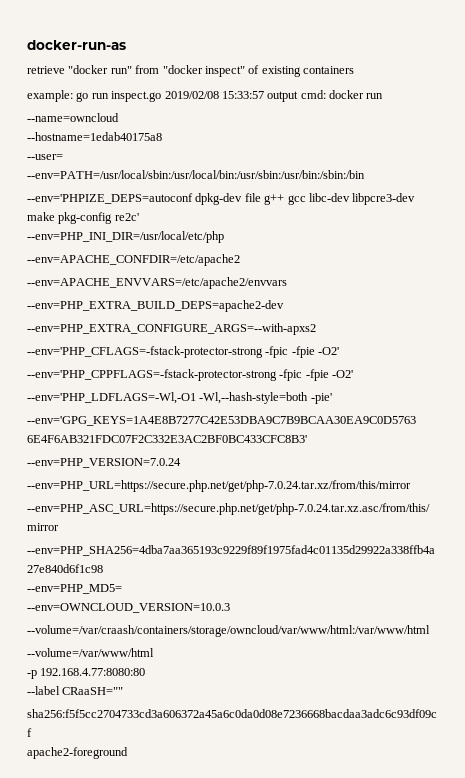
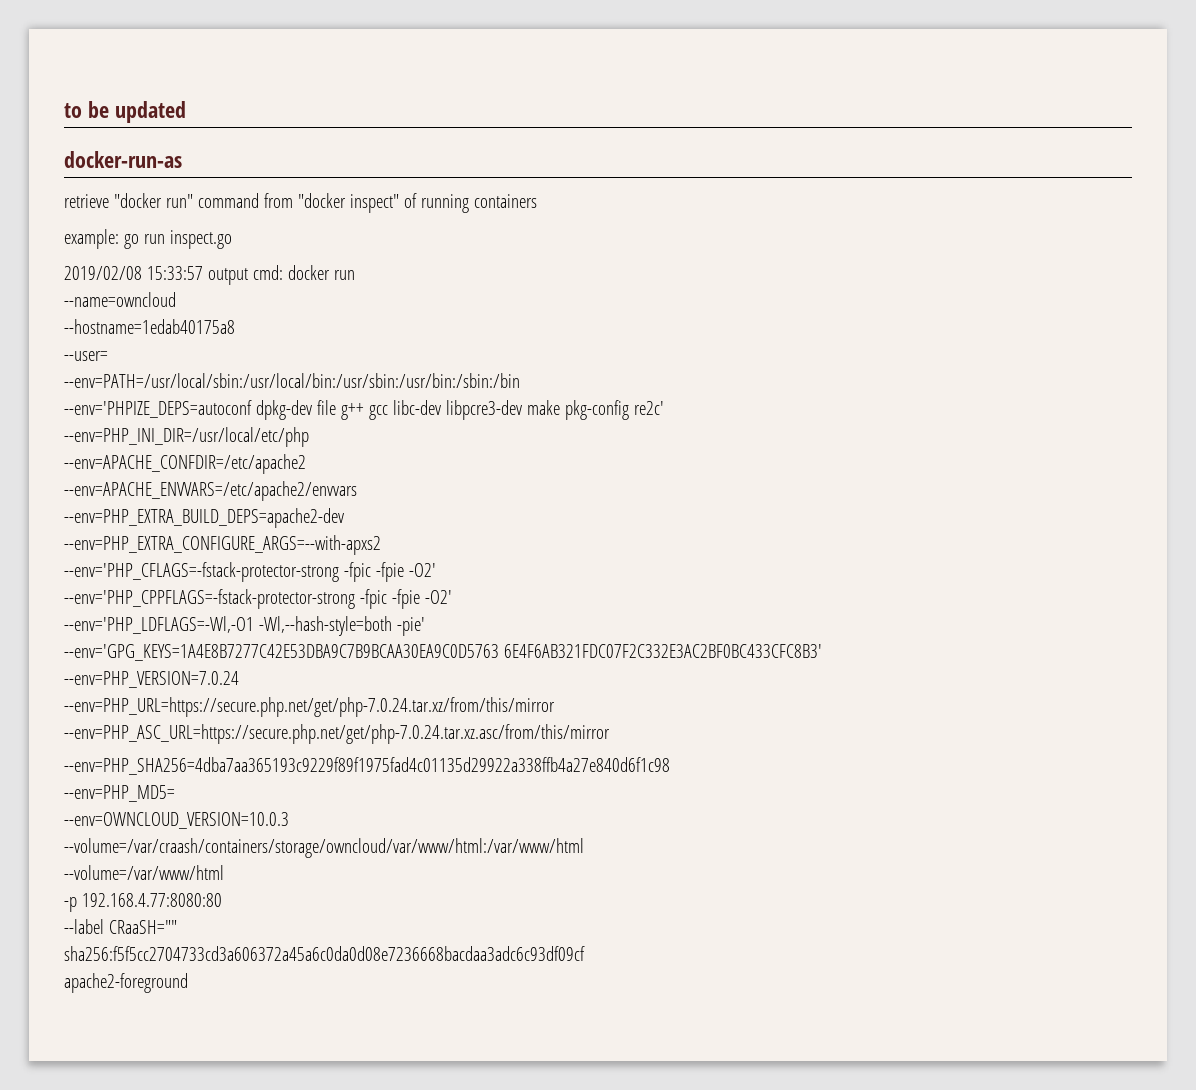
+ to be updated
- retrieve "docker run" from "docker inspect" of existing containers
+ retrieve "docker run" command from "docker inspect" of running containers
- example: go run inspect.go 2019/02/08 15:33:57 output cmd: docker run
+ example: go run inspect.go
+ 2019/02/08 15:33:57 output cmd: docker run

